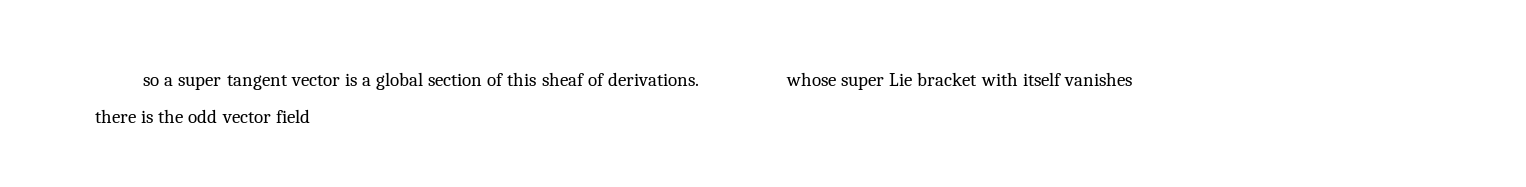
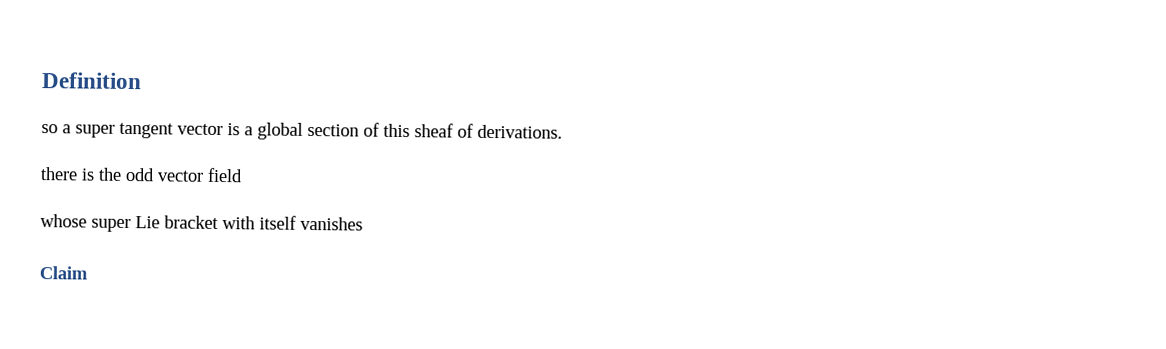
+ Definition
+ Claim

